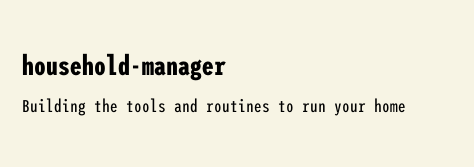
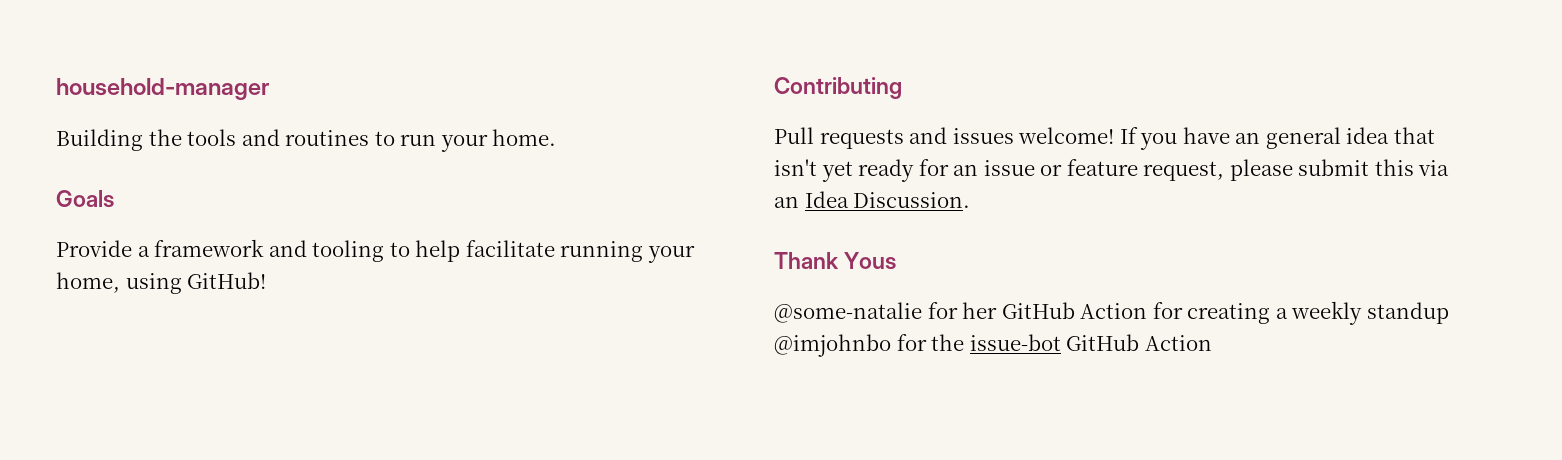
- Building the tools and routines to run your home
+ Building the tools and routines to run your home.
+ Goals
+ Provide a framework and tooling to help facilitate running your home, using GitHub!
+ Contributing
+ Pull requests and issues welcome! If you have an general idea that isn't yet ready for an issue or feature request, please submit this via an Idea Discussion.
+ Thank Yous
+ @some-natalie for her GitHub Action for creating a weekly standup @imjohnbo for the issue-bot GitHub Action

